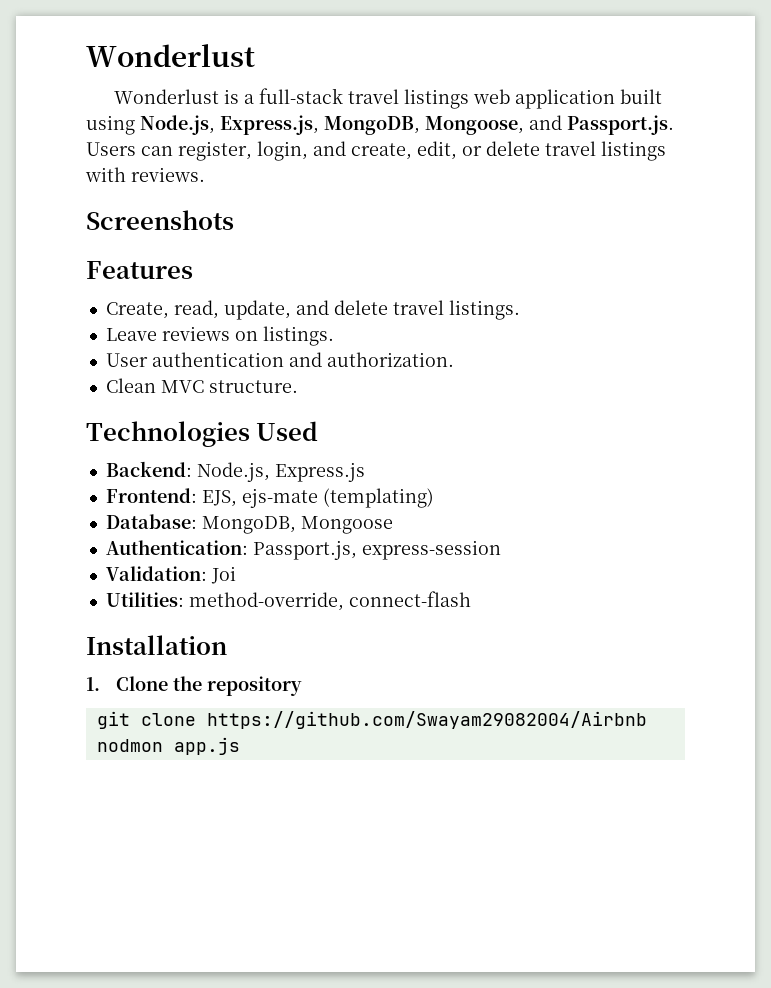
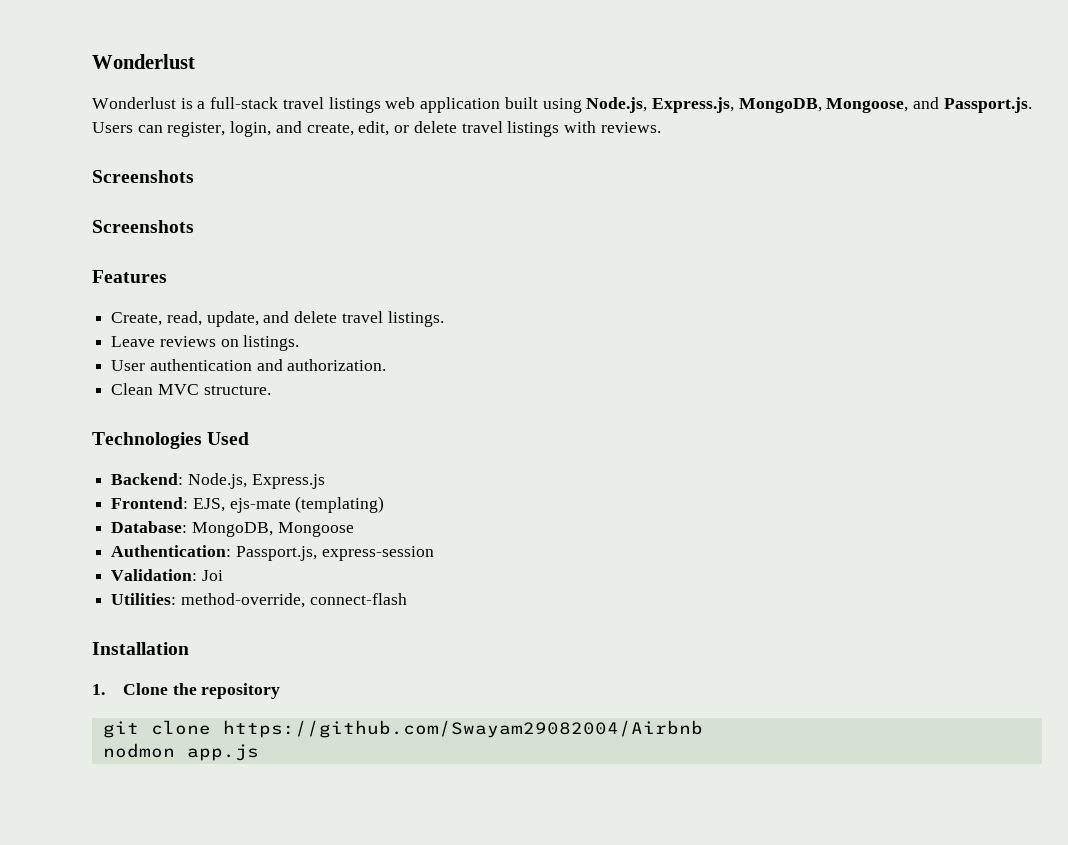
  Wonderlust is a full-stack travel listings web application built using Node.js, Express.js, MongoDB, Mongoose, and Passport.js. Users can register, login, and create, edit, or delete travel listings with reviews.
+ Screenshots

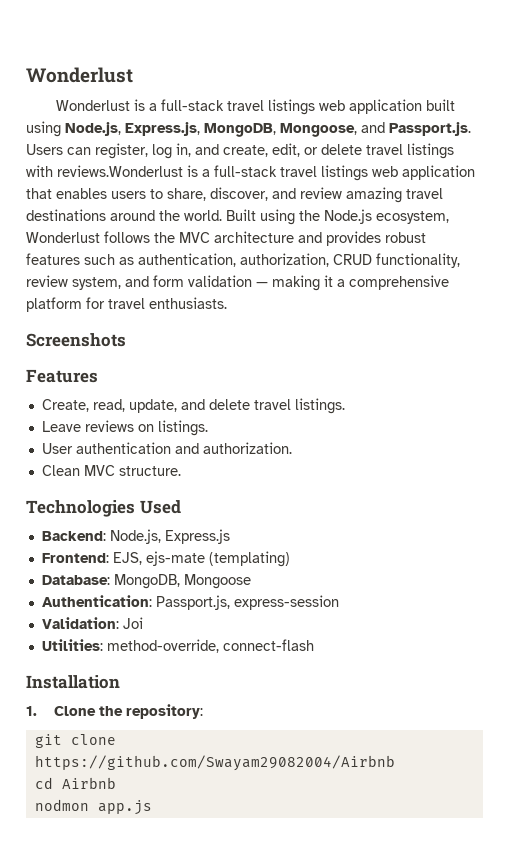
- Wonderlust is a full-stack travel listings web application built using Node.js, Express.js, MongoDB, Mongoose, and Passport.js. Users can register, login, and create, edit, or delete travel listings with reviews.
- Screenshots
+ Wonderlust is a full-stack travel listings web application built using Node.js, Express.js, MongoDB, Mongoose, and Passport.js. Users can register, log in, and create, edit, or delete travel listings with reviews.Wonderlust is a full-stack travel listings web application that enables users to share, discover, and review amazing travel destinations around the world. Built using the Node.js ecosystem, Wonderlust follows the MVC architecture and provides robust features such as authentication, authorization, CRUD functionality, review system, and form validation — making it a comprehensive platform for travel enthusiasts.
- 1. Clone the repository
+ 1. Clone the repository:
+ cd Airbnb

